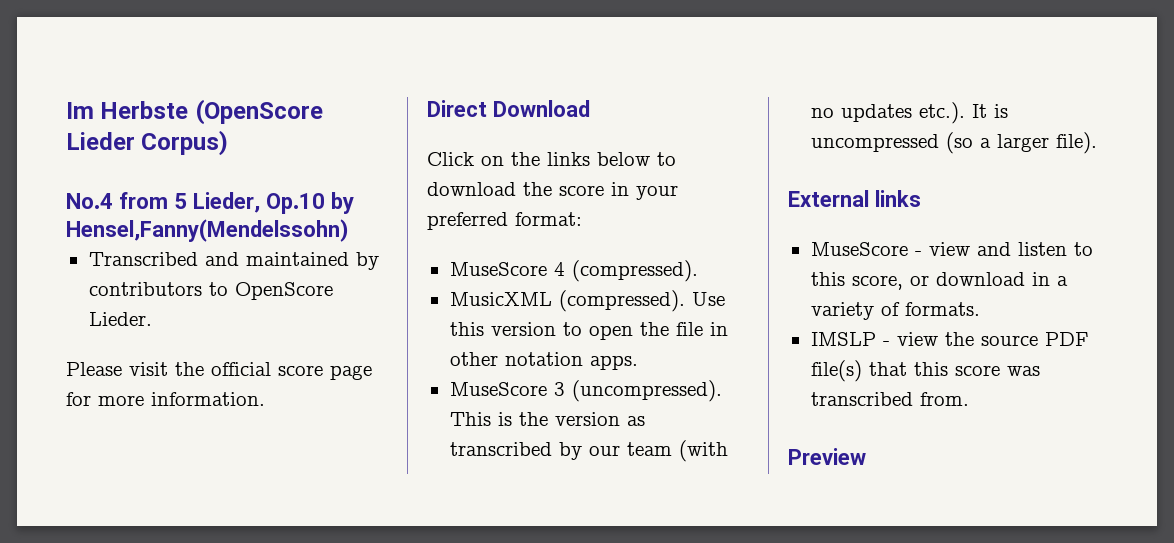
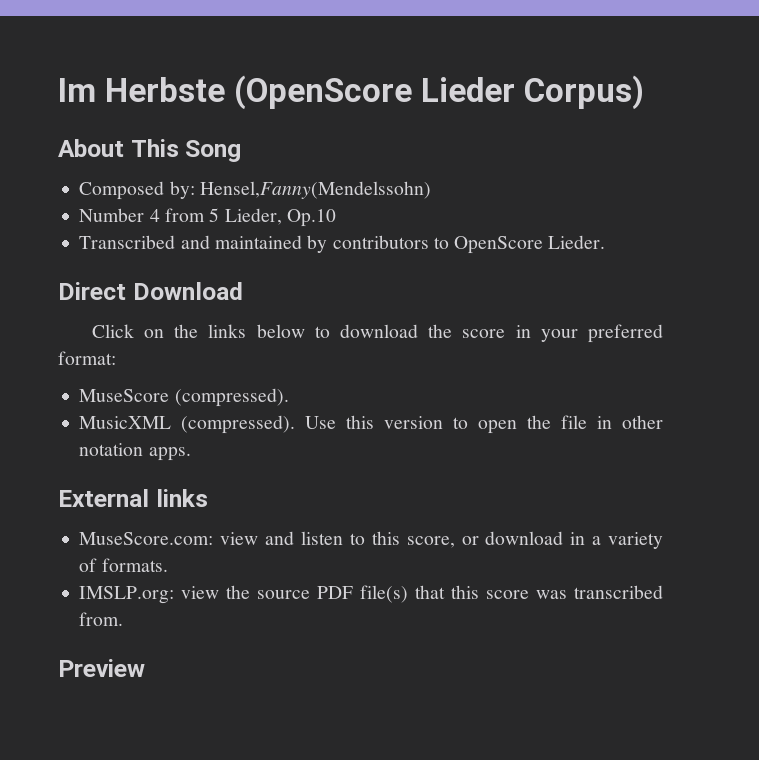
- No.4 from 5 Lieder, Op.10 by Hensel,Fanny(Mendelssohn)
+ About This Song
+ Composed by: Hensel,Fanny(Mendelssohn)
+ Number 4 from 5 Lieder, Op.10
- Please visit the official score page for more information.
- MuseScore 4 (compressed).
+ MuseScore (compressed).
- MuseScore 3 (uncompressed). This is the version as transcribed by our team (with no updates etc.). It is uncompressed (so a larger file).
- MuseScore - view and listen to this score, or download in a variety of formats.
+ MuseScore.com: view and listen to this score, or download in a variety of formats.
- IMSLP - view the source PDF file(s) that this score was transcribed from.
+ IMSLP.org: view the source PDF file(s) that this score was transcribed from.

